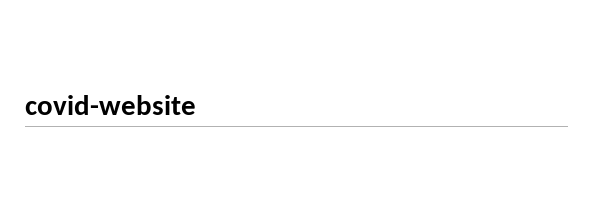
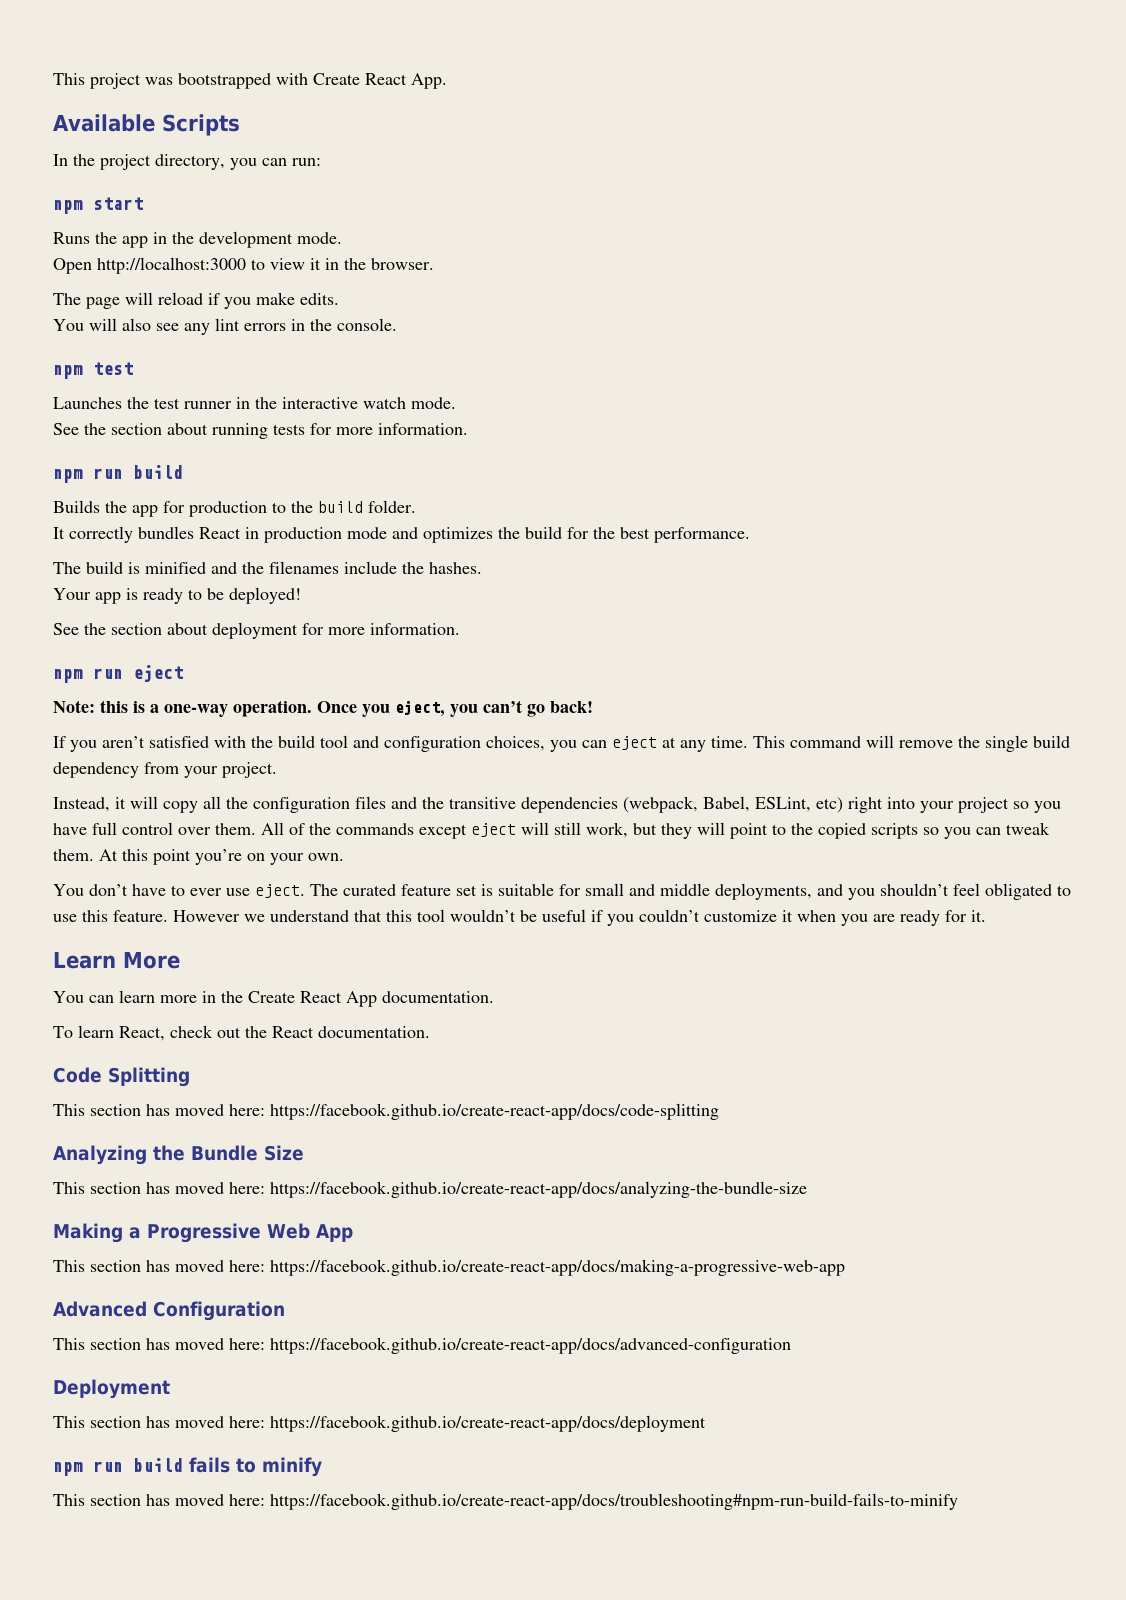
- covid-website
+ This project was bootstrapped with Create React App.
+ Available Scripts
+ In the project directory, you can run:
+ npm start
+ Runs the app in the development mode.
+ Open http://localhost:3000 to view it in the browser.
+ The page will reload if you make edits.
+ You will also see any lint errors in the console.
+ npm test
+ Launches the test runner in the interactive watch mode.
+ See the section about running tests for more information.
+ npm run build
+ Builds the app for production to the build folder.
+ It correctly bundles React in production mode and optimizes the build for the best performance.
+ The build is minified and the filenames include the hashes.
+ Your app is ready to be deployed!
+ See the section about deployment for more information.
+ npm run eject
+ Note: this is a one-way operation. Once you eject, you can’t go back!
+ If you aren’t satisfied with the build tool and configuration choices, you can eject at any time. This command will remove the single build dependency from your project.
+ Instead, it will copy all the configuration files and the transitive dependencies (webpack, Babel, ESLint, etc) right into your project so you have full control over them. All of the commands except eject will still work, but they will point to the copied scripts so you can tweak them. At this point you’re on your own.
+ You don’t have to ever use eject. The curated feature set is suitable for small and middle deployments, and you shouldn’t feel obligated to use this feature. However we understand that this tool wouldn’t be useful if you couldn’t customize it when you are ready for it.
+ Learn More
+ You can learn more in the Create React App documentation.
+ To learn React, check out the React documentation.
+ Code Splitting
+ This section has moved here: https://facebook.github.io/create-react-app/docs/code-splitting
+ Analyzing the Bundle Size
+ This section has moved here: https://facebook.github.io/create-react-app/docs/analyzing-the-bundle-size
+ Making a Progressive Web App
+ This section has moved here: https://facebook.github.io/create-react-app/docs/making-a-progressive-web-app
+ Advanced Configuration
+ This section has moved here: https://facebook.github.io/create-react-app/docs/advanced-configuration
+ Deployment
+ This section has moved here: https://facebook.github.io/create-react-app/docs/deployment
+ npm run build fails to minify
+ This section has moved here: https://facebook.github.io/create-react-app/docs/troubleshooting#npm-run-build-fails-to-minify

